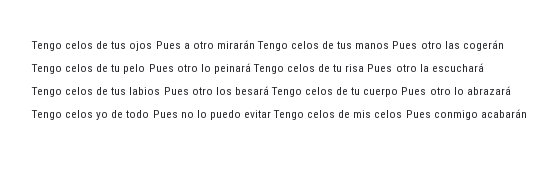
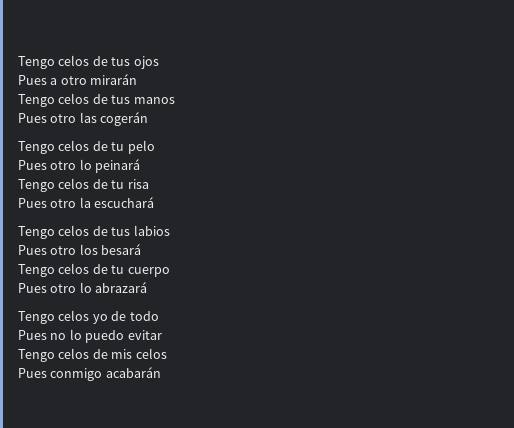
- Tengo celos de tus ojos Pues a otro mirarán Tengo celos de tus manos Pues otro las cogerán
+ Tengo celos de tus ojos
+ Pues a otro mirarán
+ Tengo celos de tus manos
+ Pues otro las cogerán
- Tengo celos de tu pelo Pues otro lo peinará Tengo celos de tu risa Pues otro la escuchará
+ Tengo celos de tu pelo
+ Pues otro lo peinará
+ Tengo celos de tu risa
+ Pues otro la escuchará
- Tengo celos de tus labios Pues otro los besará Tengo celos de tu cuerpo Pues otro lo abrazará
+ Tengo celos de tus labios
+ Pues otro los besará
+ Tengo celos de tu cuerpo
+ Pues otro lo abrazará
- Tengo celos yo de todo Pues no lo puedo evitar Tengo celos de mis celos Pues conmigo acabarán
+ Tengo celos yo de todo
+ Pues no lo puedo evitar
+ Tengo celos de mis celos
+ Pues conmigo acabarán

